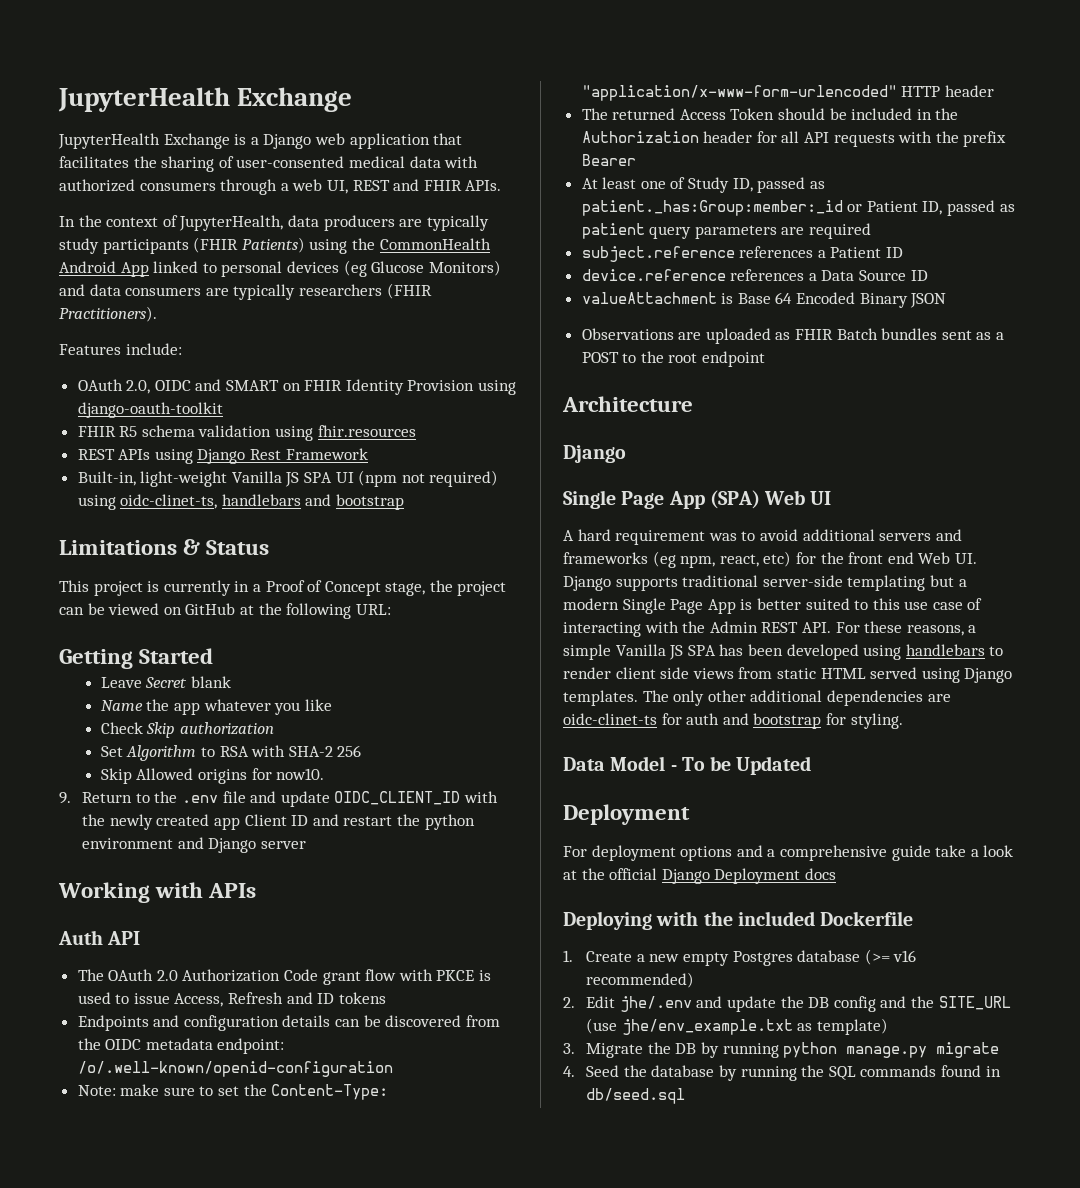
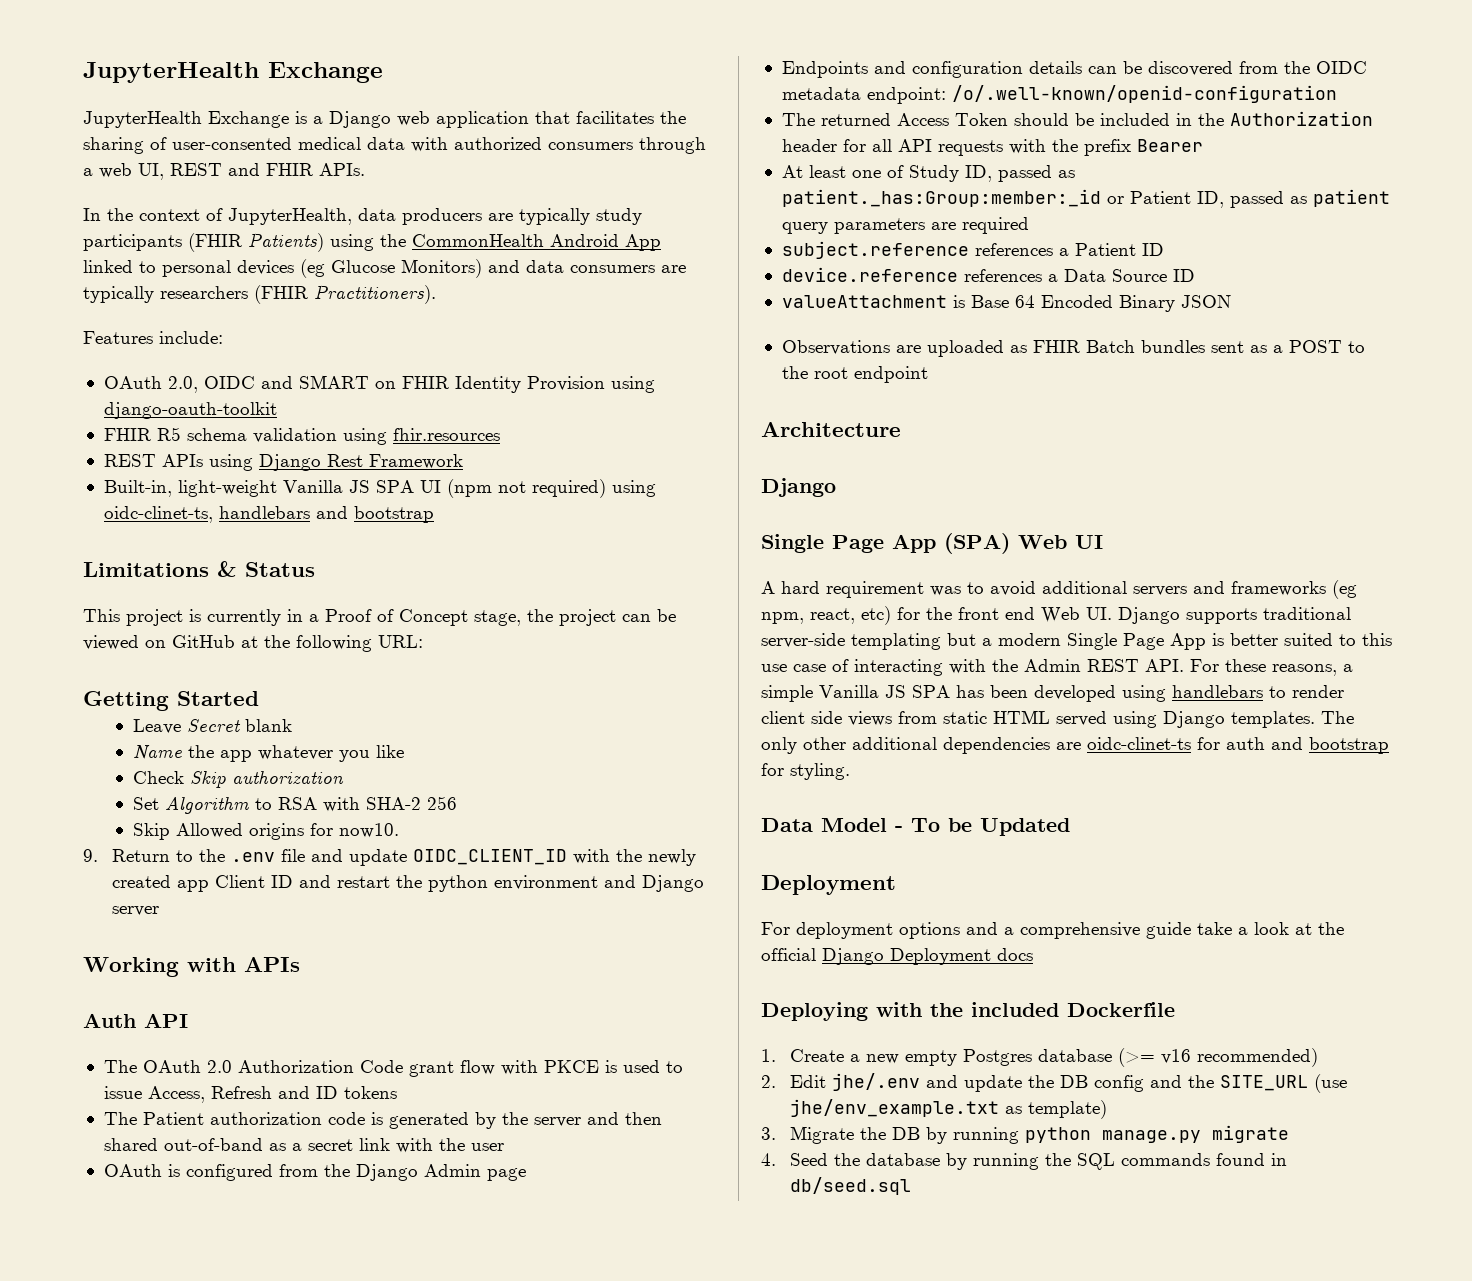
+ The Patient authorization code is generated by the server and then shared out-of-band as a secret link with the user
+ OAuth is configured from the Django Admin page
- Note: make sure to set the Content-Type: "application/x-www-form-urlencoded" HTTP header

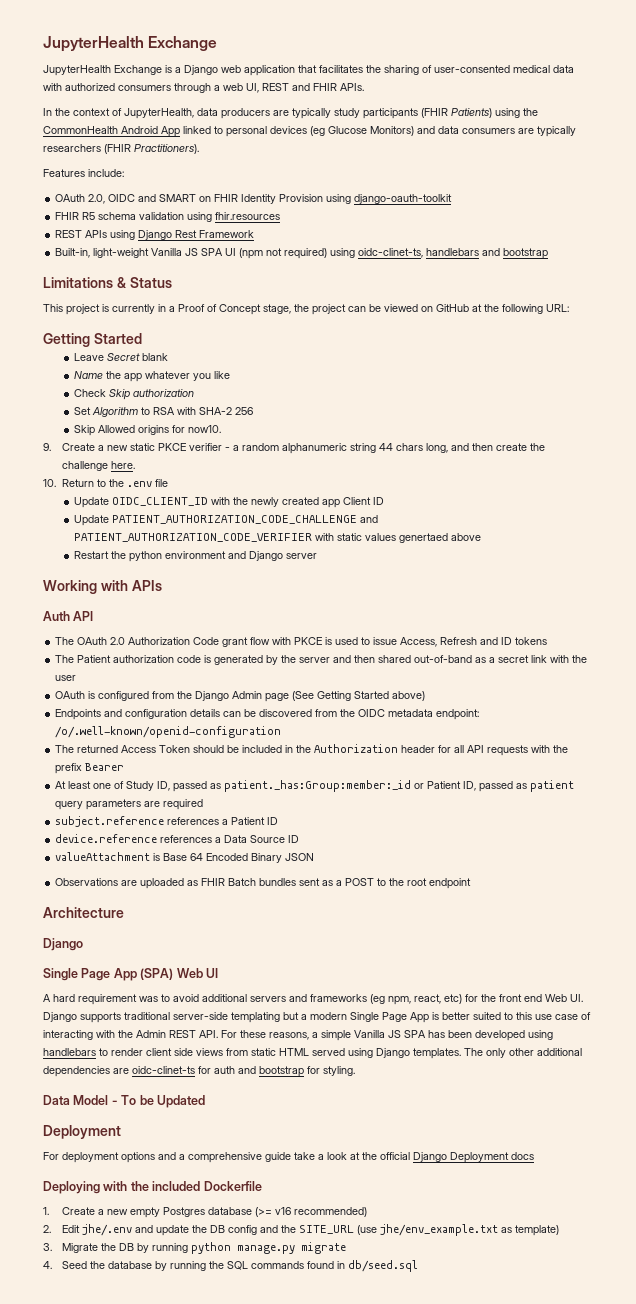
- 9. Return to the .env file and update OIDC_CLIENT_ID with the newly created app Client ID and restart the python environment and Django server
+ 9. Create a new static PKCE verifier - a random alphanumeric string 44 chars long, and then create the challenge here.
+ 10. Return to the .env file
+ Update OIDC_CLIENT_ID with the newly created app Client ID
+ Update PATIENT_AUTHORIZATION_CODE_CHALLENGE and PATIENT_AUTHORIZATION_CODE_VERIFIER with static values genertaed above
+ Restart the python environment and Django server
- OAuth is configured from the Django Admin page
+ OAuth is configured from the Django Admin page (See Getting Started above)

